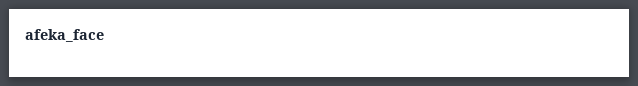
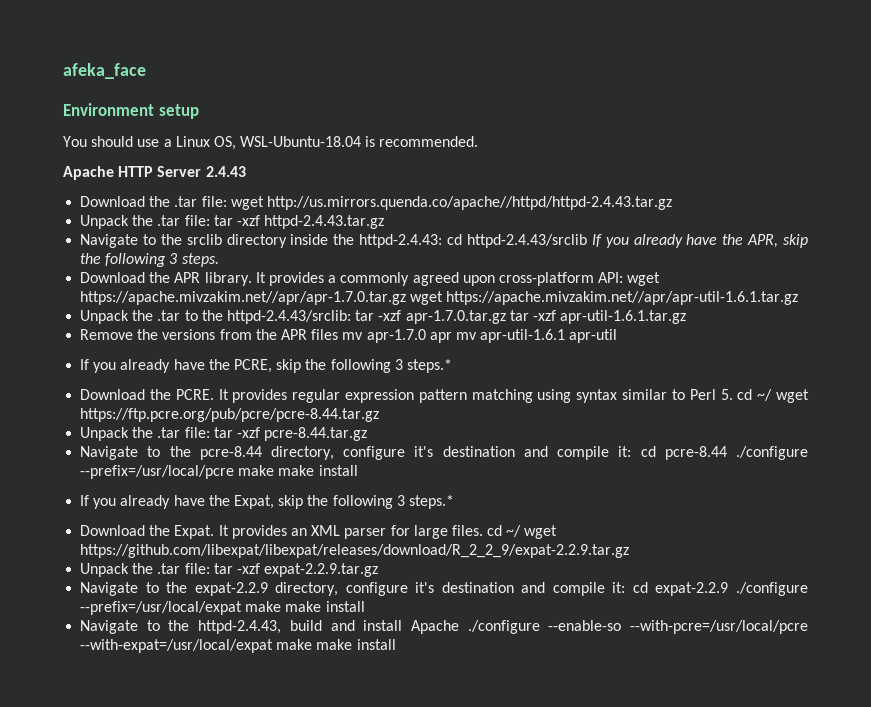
+ Environment setup
+ You should use a Linux OS, WSL-Ubuntu-18.04 is recommended.
+ Apache HTTP Server 2.4.43
+ Download the .tar file: wget http://us.mirrors.quenda.co/apache//httpd/httpd-2.4.43.tar.gz
+ Unpack the .tar file: tar -xzf httpd-2.4.43.tar.gz
+ Navigate to the srclib directory inside the httpd-2.4.43: cd httpd-2.4.43/srclib If you already have the APR, skip the following 3 steps.
+ Download the APR library. It provides a commonly agreed upon cross-platform API: wget https://apache.mivzakim.net//apr/apr-1.7.0.tar.gz wget https://apache.mivzakim.net//apr/apr-util-1.6.1.tar.gz
+ Unpack the .tar to the httpd-2.4.43/srclib: tar -xzf apr-1.7.0.tar.gz tar -xzf apr-util-1.6.1.tar.gz
+ Remove the versions from the APR files mv apr-1.7.0 apr mv apr-util-1.6.1 apr-util
+ If you already have the PCRE, skip the following 3 steps.*
+ Download the PCRE. It provides regular expression pattern matching using syntax similar to Perl 5. cd ~/ wget https://ftp.pcre.org/pub/pcre/pcre-8.44.tar.gz
+ Unpack the .tar file: tar -xzf pcre-8.44.tar.gz
+ Navigate to the pcre-8.44 directory, configure it's destination and compile it: cd pcre-8.44 ./configure --prefix=/usr/local/pcre make make install
+ If you already have the Expat, skip the following 3 steps.*
+ Download the Expat. It provides an XML parser for large files. cd ~/ wget https://github.com/libexpat/libexpat/releases/download/R_2_2_9/expat-2.2.9.tar.gz
+ Unpack the .tar file: tar -xzf expat-2.2.9.tar.gz
+ Navigate to the expat-2.2.9 directory, configure it's destination and compile it: cd expat-2.2.9 ./configure --prefix=/usr/local/expat make make install
+ Navigate to the httpd-2.4.43, build and install Apache ./configure --enable-so --with-pcre=/usr/local/pcre --with-expat=/usr/local/expat make make install

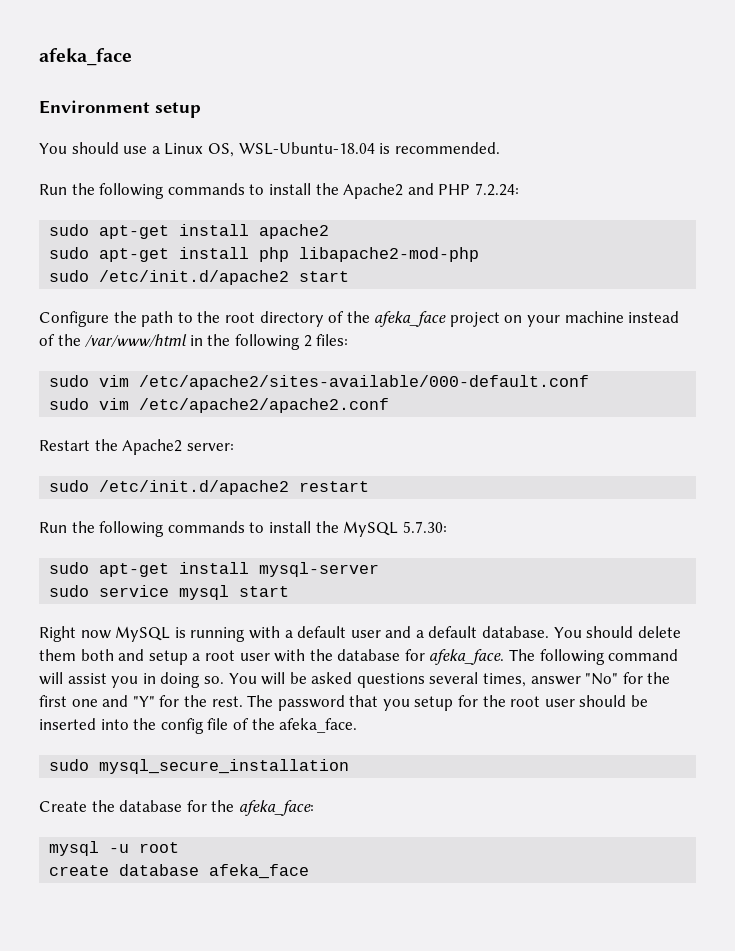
- Apache HTTP Server 2.4.43
- Download the .tar file: wget http://us.mirrors.quenda.co/apache//httpd/httpd-2.4.43.tar.gz
- Unpack the .tar file: tar -xzf httpd-2.4.43.tar.gz
- Navigate to the srclib directory inside the httpd-2.4.43: cd httpd-2.4.43/srclib If you already have the APR, skip the following 3 steps.
- Download the APR library. It provides a commonly agreed upon cross-platform API: wget https://apache.mivzakim.net//apr/apr-1.7.0.tar.gz wget https://apache.mivzakim.net//apr/apr-util-1.6.1.tar.gz
- Unpack the .tar to the httpd-2.4.43/srclib: tar -xzf apr-1.7.0.tar.gz tar -xzf apr-util-1.6.1.tar.gz
- Remove the versions from the APR files mv apr-1.7.0 apr mv apr-util-1.6.1 apr-util
- If you already have the PCRE, skip the following 3 steps.*
- Download the PCRE. It provides regular expression pattern matching using syntax similar to Perl 5. cd ~/ wget https://ftp.pcre.org/pub/pcre/pcre-8.44.tar.gz
- Unpack the .tar file: tar -xzf pcre-8.44.tar.gz
- Navigate to the pcre-8.44 directory, configure it's destination and compile it: cd pcre-8.44 ./configure --prefix=/usr/local/pcre make make install
- If you already have the Expat, skip the following 3 steps.*
- Download the Expat. It provides an XML parser for large files. cd ~/ wget https://github.com/libexpat/libexpat/releases/download/R_2_2_9/expat-2.2.9.tar.gz
- Unpack the .tar file: tar -xzf expat-2.2.9.tar.gz
- Navigate to the expat-2.2.9 directory, configure it's destination and compile it: cd expat-2.2.9 ./configure --prefix=/usr/local/expat make make install
- Navigate to the httpd-2.4.43, build and install Apache ./configure --enable-so --with-pcre=/usr/local/pcre --with-expat=/usr/local/expat make make install
+ Run the following commands to install the Apache2 and PHP 7.2.24:
+ sudo apt-get install apache2
+ sudo apt-get install php libapache2-mod-php
+ sudo /etc/init.d/apache2 start
+ Configure the path to the root directory of the afeka_face project on your machine instead of the /var/www/html in the following 2 files:
+ sudo vim /etc/apache2/sites-available/000-default.conf
+ sudo vim /etc/apache2/apache2.conf
+ Restart the Apache2 server:
+ sudo /etc/init.d/apache2 restart
+ Run the following commands to install the MySQL 5.7.30:
+ sudo apt-get install mysql-server
+ sudo service mysql start
+ Right now MySQL is running with a default user and a default database. You should delete them both and setup a root user with the database for afeka_face. The following command will assist you in doing so. You will be asked questions several times, answer "No" for the first one and "Y" for the rest. The password that you setup for the root user should be inserted into the config file of the afeka_face.
+ sudo mysql_secure_installation
+ Create the database for the afeka_face:
+ mysql -u root
+ create database afeka_face

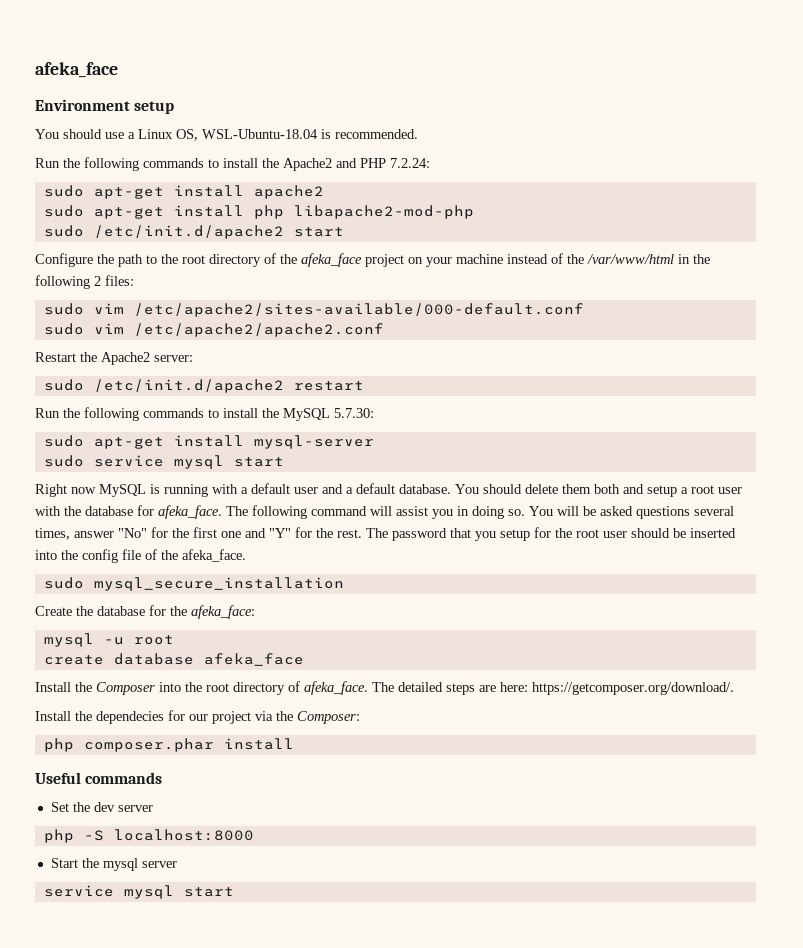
+ Install the Composer into the root directory of afeka_face. The detailed steps are here: https://getcomposer.org/download/.
+ Install the dependecies for our project via the Composer:
+ php composer.phar install
+ Useful commands
+ Set the dev server
+ php -S localhost:8000
+ Start the mysql server
+ service mysql start

